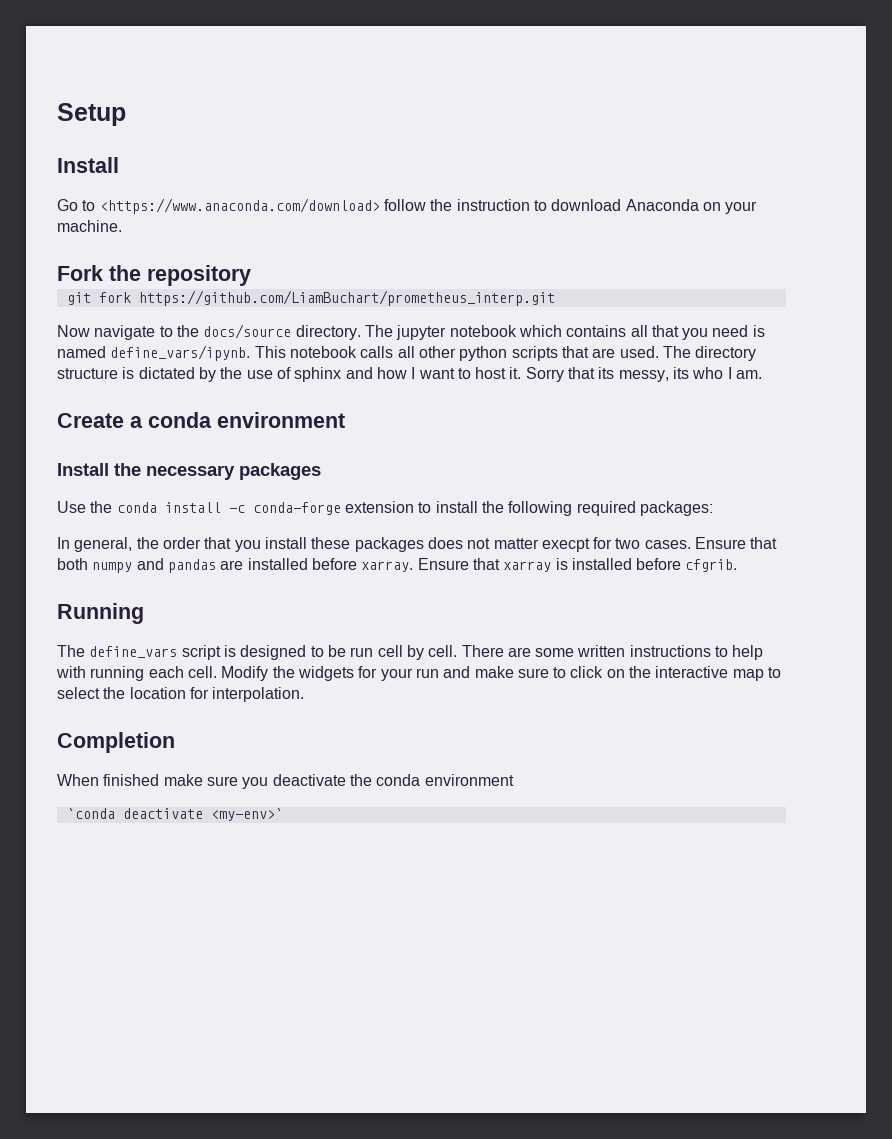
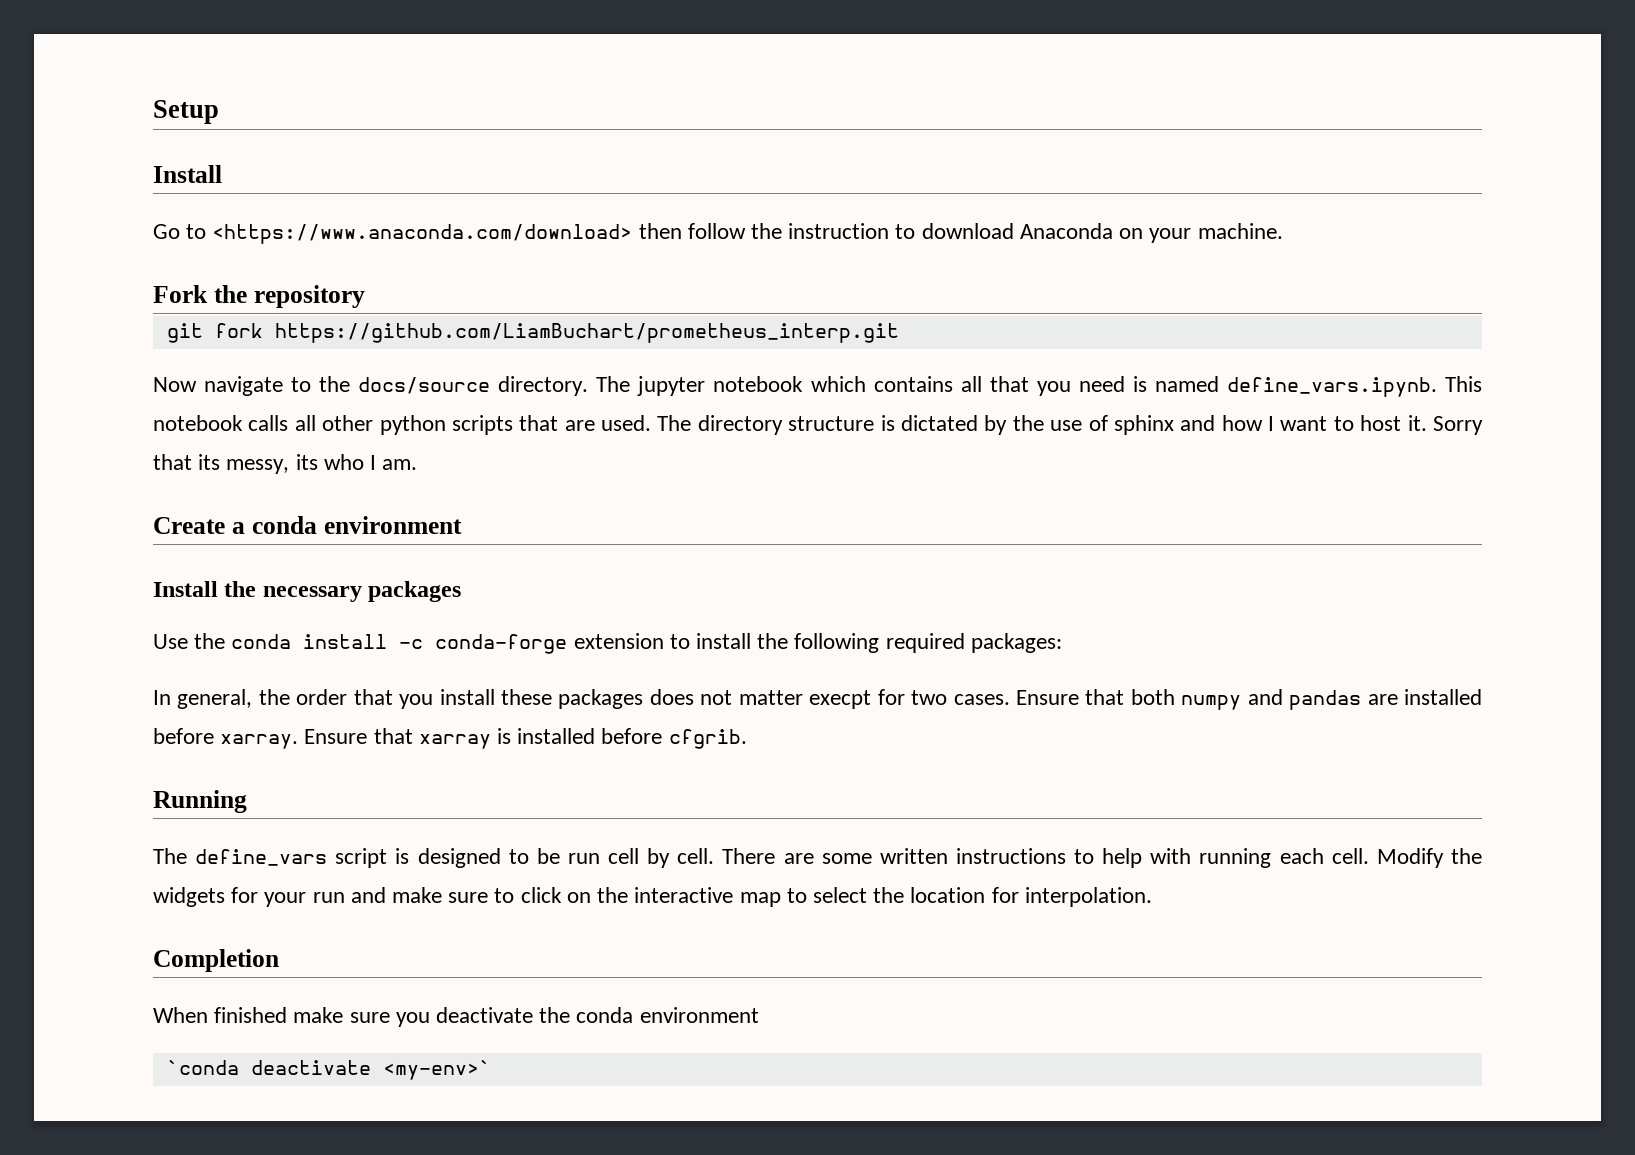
- Go to <https://www.anaconda.com/download> follow the instruction to download Anaconda on your machine.
+ Go to <https://www.anaconda.com/download> then follow the instruction to download Anaconda on your machine.
- The jupyter notebook which contains all that you need is named define_vars/ipynb. This notebook calls all other python scripts that are used.
+ The jupyter notebook which contains all that you need is named define_vars.ipynb. This notebook calls all other python scripts that are used.

